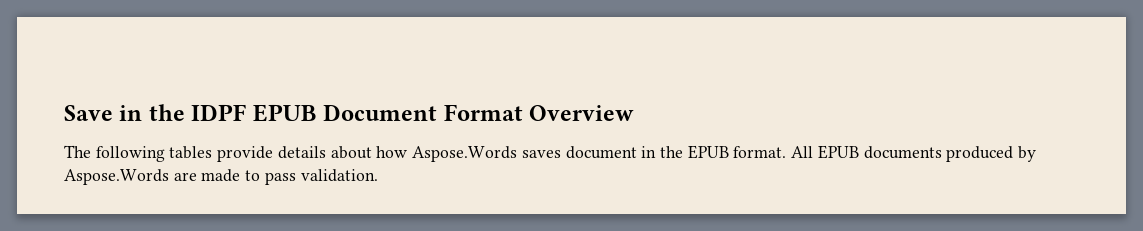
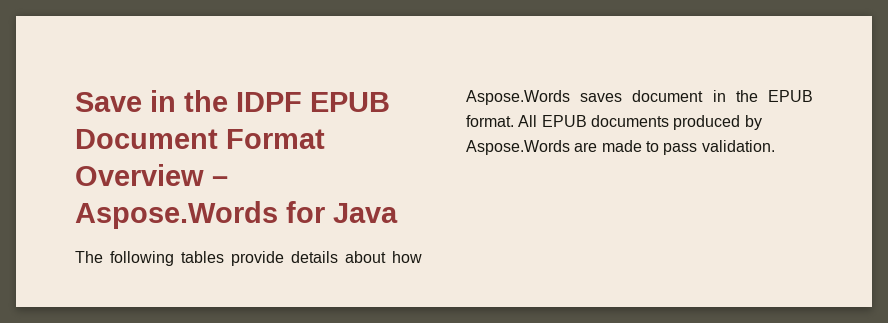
- Save in the IDPF EPUB Document Format Overview
+ Save in the IDPF EPUB Document Format Overview – Aspose.Words for Java

